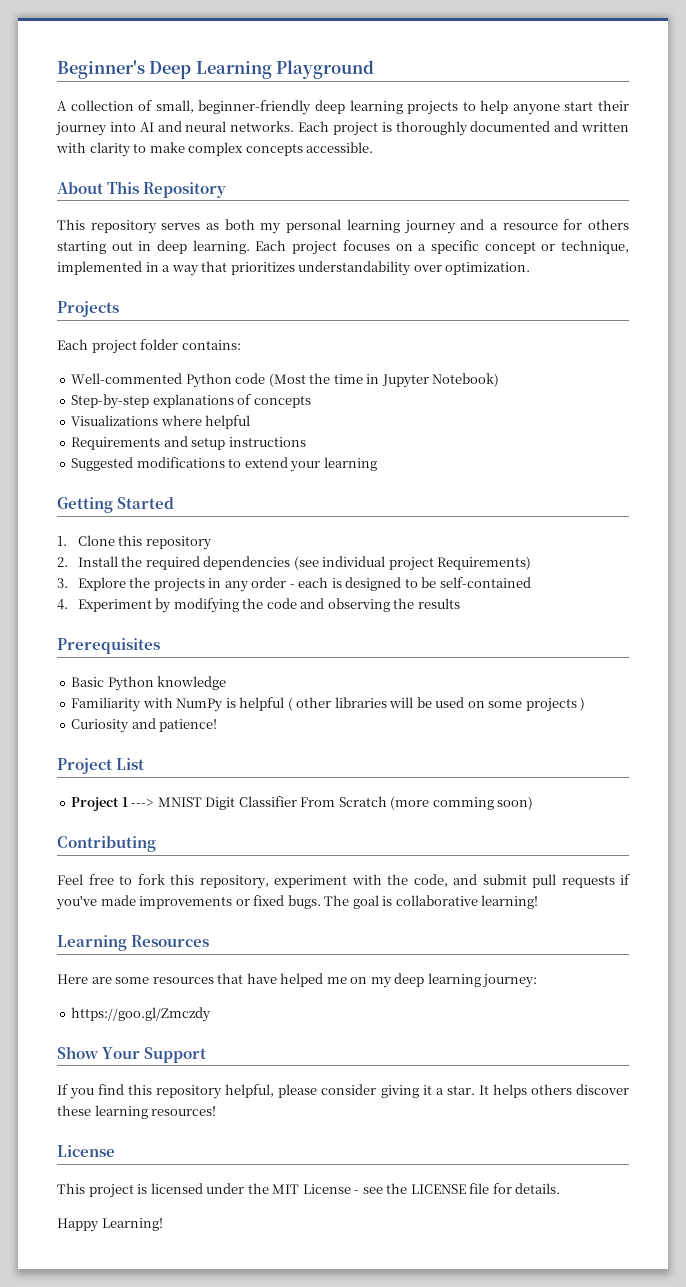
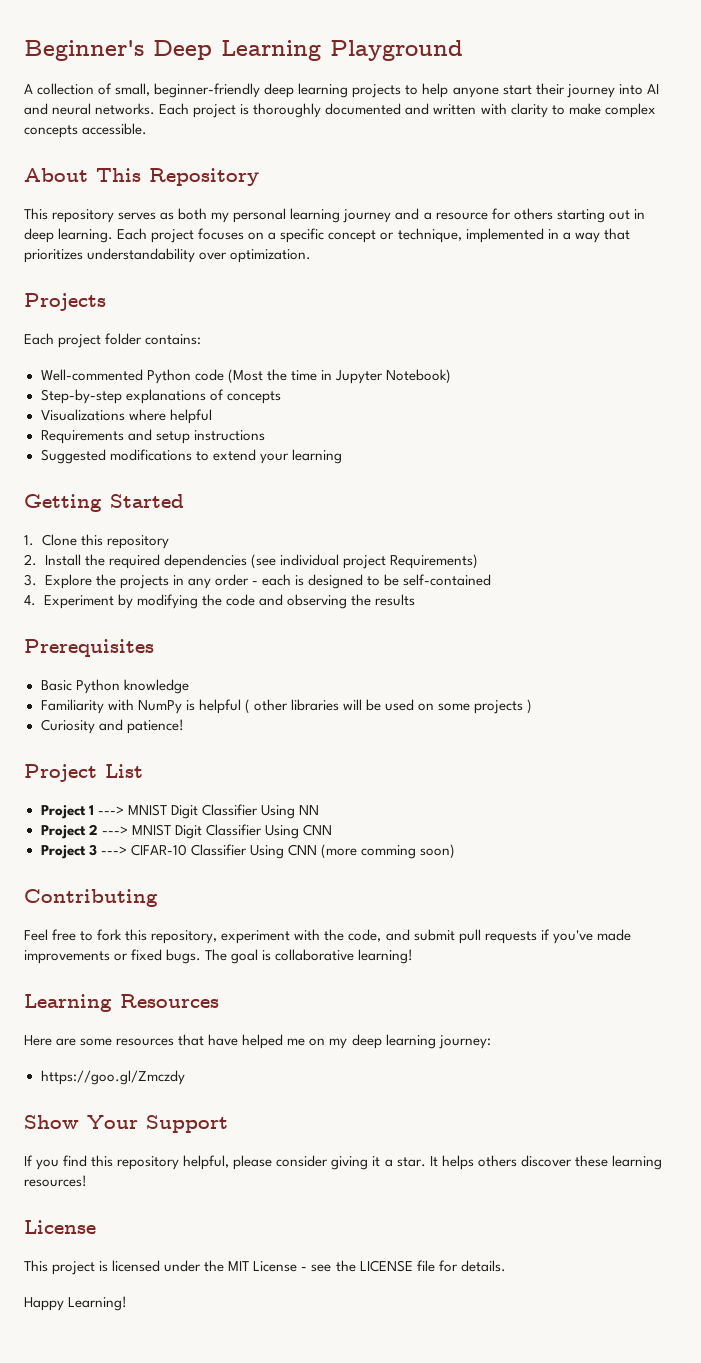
- Project 1 ---> MNIST Digit Classifier From Scratch (more comming soon)
+ Project 1 ---> MNIST Digit Classifier Using NN
+ Project 2 ---> MNIST Digit Classifier Using CNN
+ Project 3 ---> CIFAR-10 Classifier Using CNN (more comming soon)

